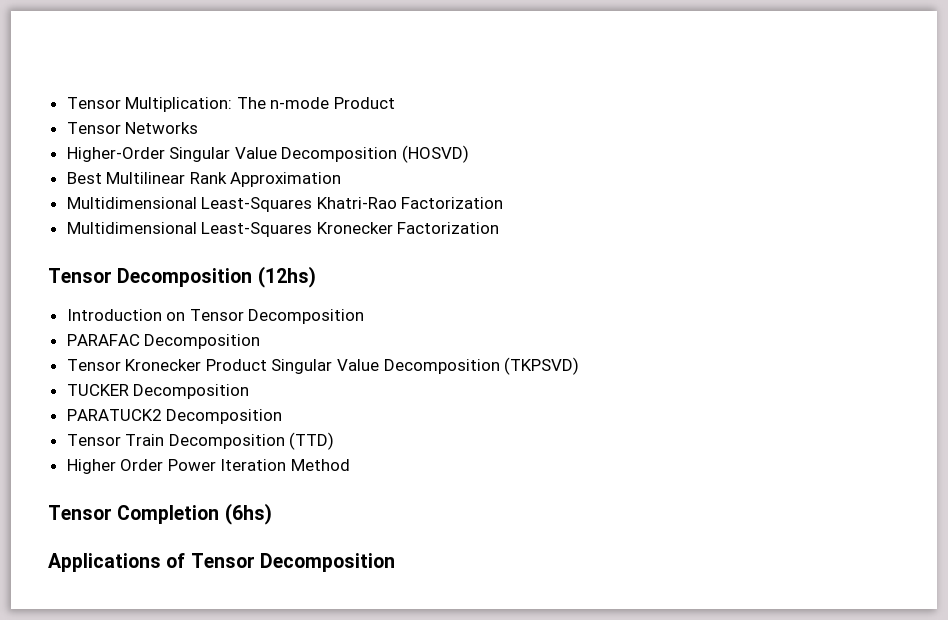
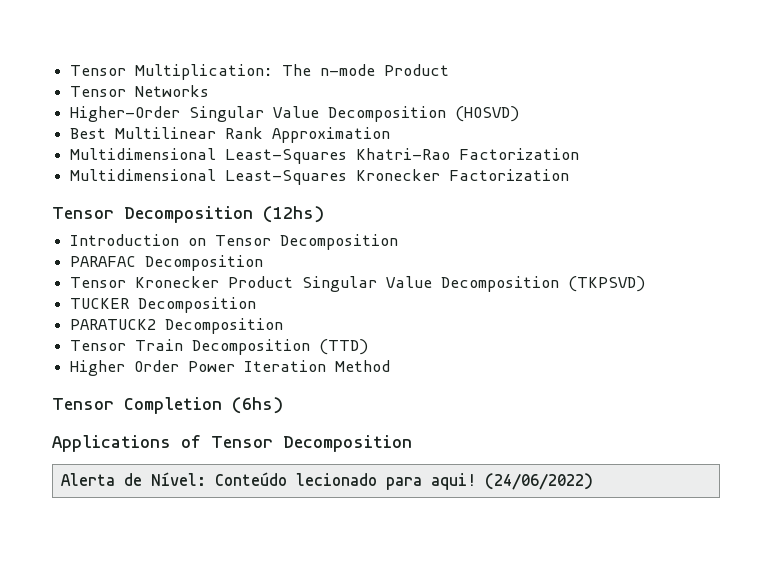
+ Alerta de Nível: Conteúdo lecionado para aqui! (24/06/2022)

